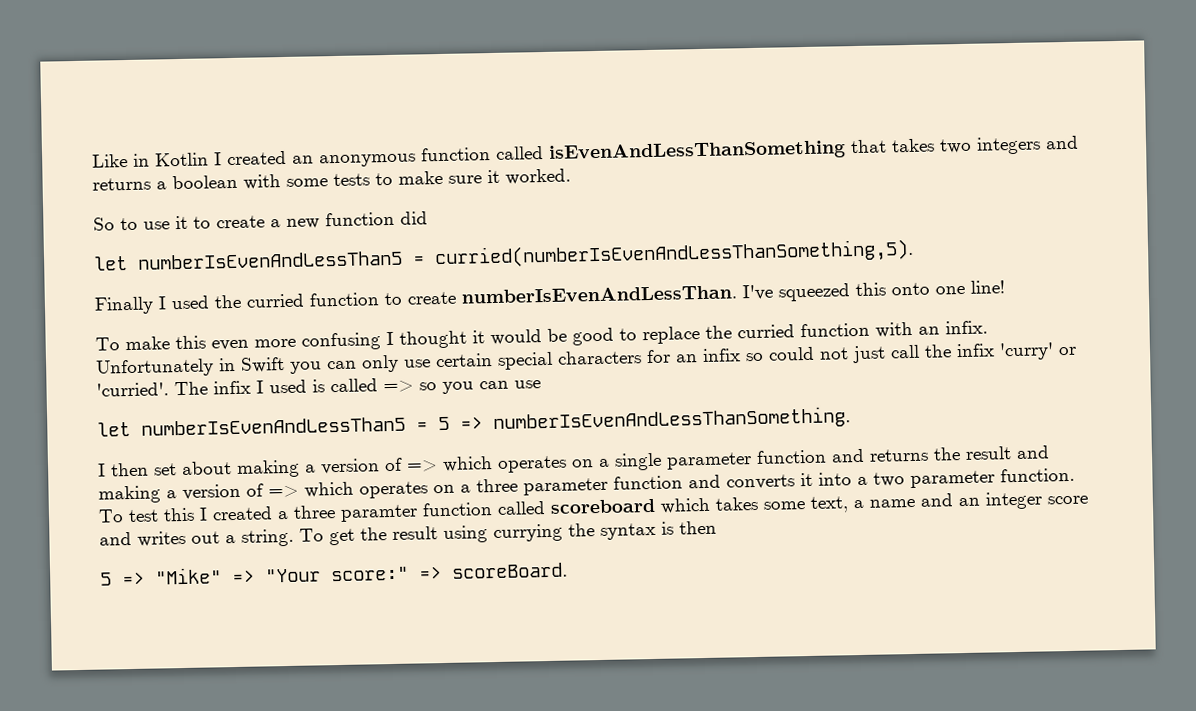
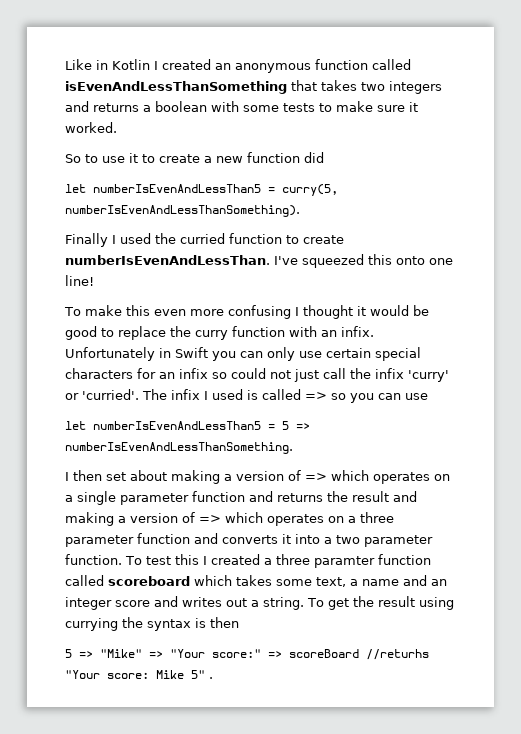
- let numberIsEvenAndLessThan5 = curried(numberIsEvenAndLessThanSomething,5).
+ let numberIsEvenAndLessThan5 = curry(5, numberIsEvenAndLessThanSomething).
- To make this even more confusing I thought it would be good to replace the curried function with an infix.
+ To make this even more confusing I thought it would be good to replace the curry function with an infix.
- 5 => "Mike" => "Your score:" => scoreBoard.
+ 5 => "Mike" => "Your score:" => scoreBoard //returhs "Your score: Mike 5" .

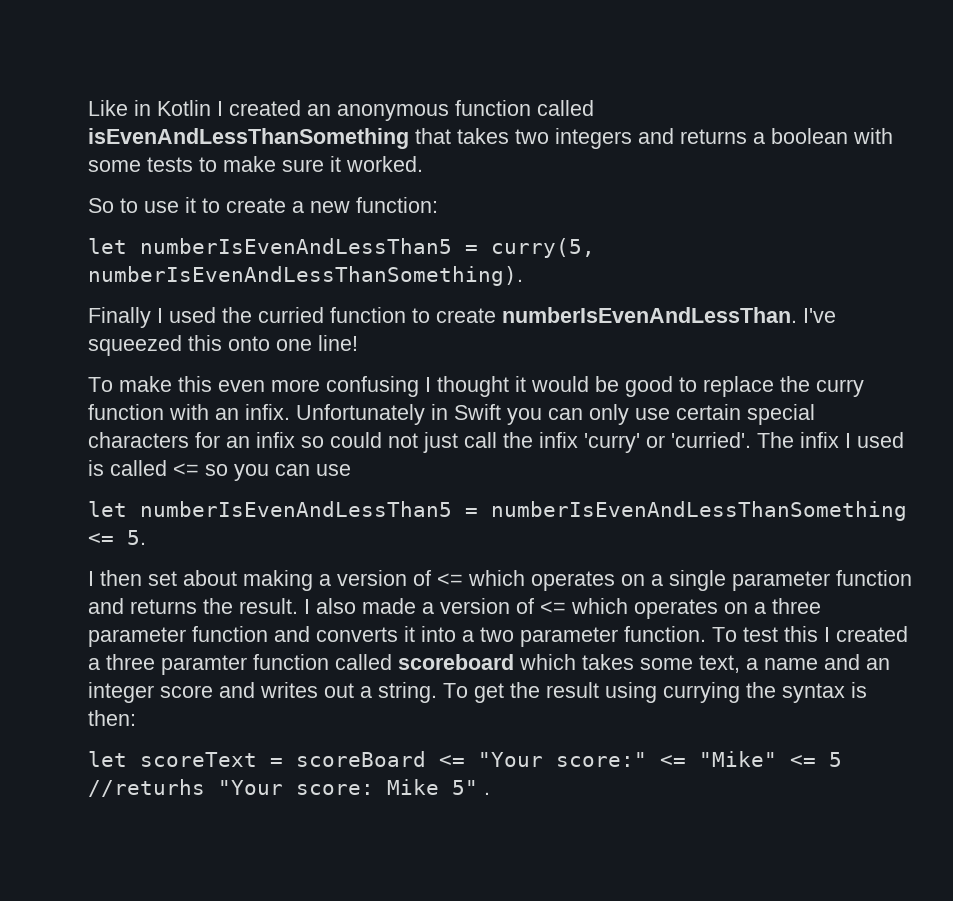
- So to use it to create a new function did
+ So to use it to create a new function:
- The infix I used is called => so you can use
+ The infix I used is called <= so you can use
- let numberIsEvenAndLessThan5 = 5 => numberIsEvenAndLessThanSomething.
+ let numberIsEvenAndLessThan5 = numberIsEvenAndLessThanSomething <= 5.
- I then set about making a version of => which operates on a single parameter function and returns the result and making a version of => which operates on a three parameter function and converts it into a two parameter function.
+ I then set about making a version of <= which operates on a single parameter function and returns the result. I also made a version of <= which operates on a three parameter function and converts it into a two parameter function.
- To get the result using currying the syntax is then
- 5 => "Mike" => "Your score:" => scoreBoard //returhs "Your score: Mike 5" .
+ To get the result using currying the syntax is then:
+ let scoreText = scoreBoard <= "Your score:" <= "Mike" <= 5 //returhs "Your score: Mike 5" .

